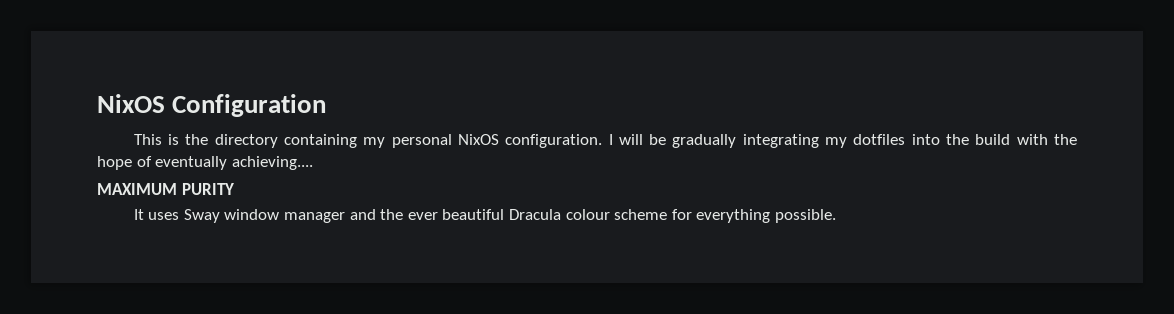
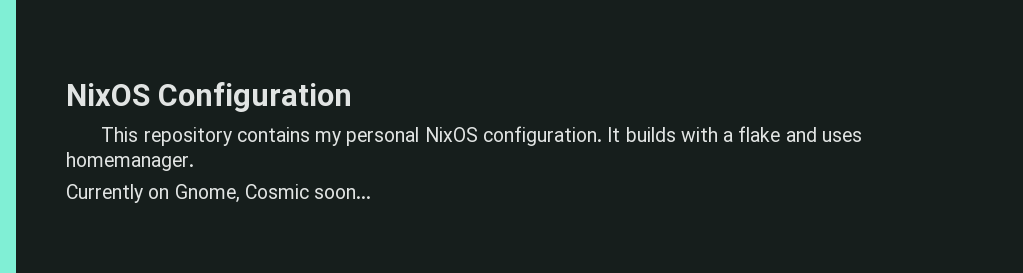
- This is the directory containing my personal NixOS configuration. I will be gradually integrating my dotfiles into the build with the hope of eventually achieving....
- MAXIMUM PURITY
- It uses Sway window manager and the ever beautiful Dracula colour scheme for everything possible.
+ This repository contains my personal NixOS configuration. It builds with a flake and uses homemanager.
+ Currently on Gnome, Cosmic soon...

